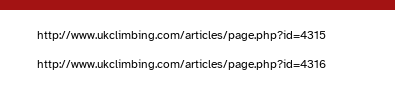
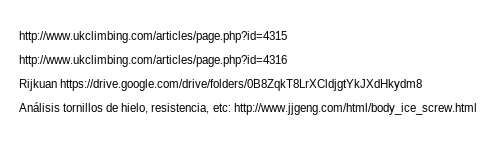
+ Rijkuan https://drive.google.com/drive/folders/0B8ZqkT8LrXCldjgtYkJXdHkydm8
+ Análisis tornillos de hielo, resistencia, etc: http://www.jjgeng.com/html/body_ice_screw.html

